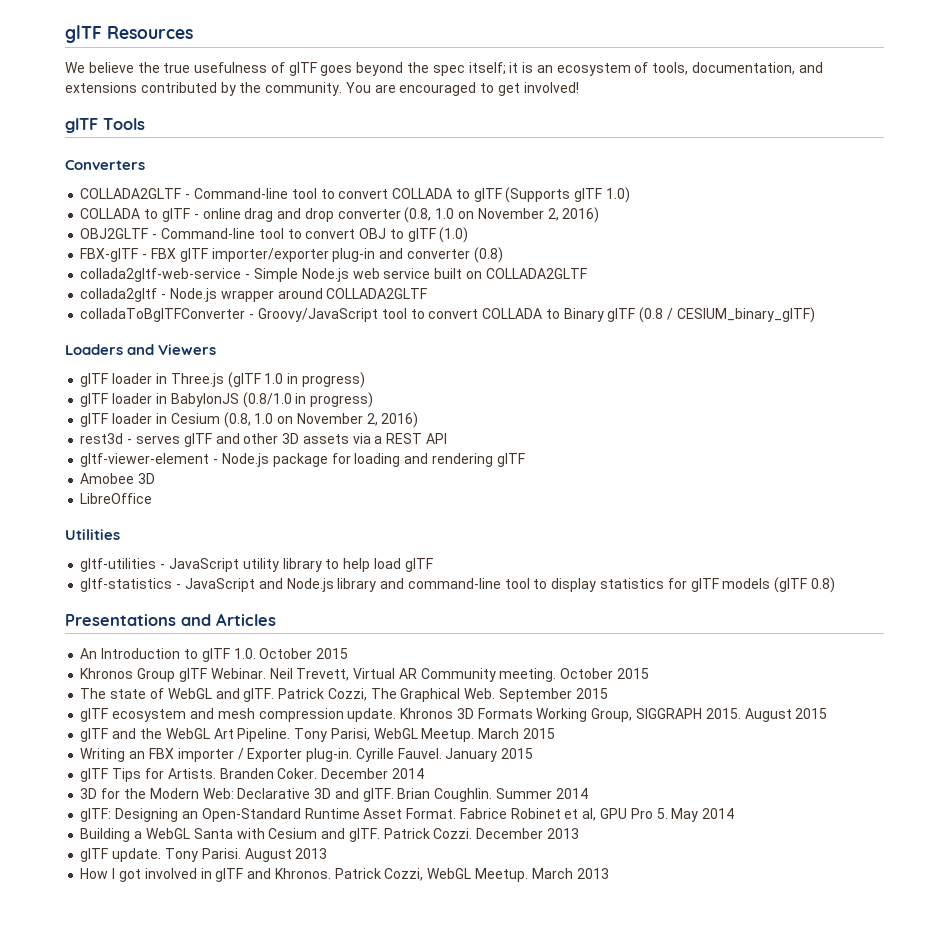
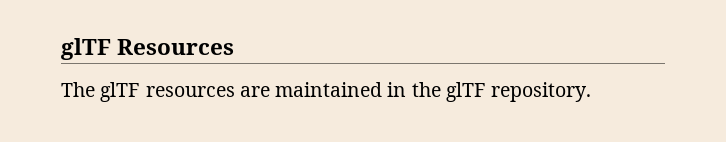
- We believe the true usefulness of glTF goes beyond the spec itself; it is an ecosystem of tools, documentation, and extensions contributed by the community. You are encouraged to get involved!
- glTF Tools
- Converters
- COLLADA2GLTF - Command-line tool to convert COLLADA to glTF (Supports glTF 1.0)
- COLLADA to glTF - online drag and drop converter (0.8, 1.0 on November 2, 2016)
- OBJ2GLTF - Command-line tool to convert OBJ to glTF (1.0)
- FBX-glTF - FBX glTF importer/exporter plug-in and converter (0.8)
- collada2gltf-web-service - Simple Node.js web service built on COLLADA2GLTF
- collada2gltf - Node.js wrapper around COLLADA2GLTF
- colladaToBglTFConverter - Groovy/JavaScript tool to convert COLLADA to Binary glTF (0.8 / CESIUM_binary_glTF)
- Loaders and Viewers
- glTF loader in Three.js (glTF 1.0 in progress)
- glTF loader in BabylonJS (0.8/1.0 in progress)
- glTF loader in Cesium (0.8, 1.0 on November 2, 2016)
- rest3d - serves glTF and other 3D assets via a REST API
- gltf-viewer-element - Node.js package for loading and rendering glTF
- Amobee 3D
- LibreOffice
- Utilities
- gltf-utilities - JavaScript utility library to help load glTF
- gltf-statistics - JavaScript and Node.js library and command-line tool to display statistics for glTF models (glTF 0.8)
- Presentations and Articles
- An Introduction to glTF 1.0. October 2015
- Khronos Group glTF Webinar. Neil Trevett, Virtual AR Community meeting. October 2015
- The state of WebGL and glTF. Patrick Cozzi, The Graphical Web. September 2015
- glTF ecosystem and mesh compression update. Khronos 3D Formats Working Group, SIGGRAPH 2015. August 2015
- glTF and the WebGL Art Pipeline. Tony Parisi, WebGL Meetup. March 2015
- Writing an FBX importer / Exporter plug-in. Cyrille Fauvel. January 2015
- glTF Tips for Artists. Branden Coker. December 2014
- 3D for the Modern Web: Declarative 3D and glTF. Brian Coughlin. Summer 2014
- glTF: Designing an Open-Standard Runtime Asset Format. Fabrice Robinet et al, GPU Pro 5. May 2014
- Building a WebGL Santa with Cesium and glTF. Patrick Cozzi. December 2013
- glTF update. Tony Parisi. August 2013
- How I got involved in glTF and Khronos. Patrick Cozzi, WebGL Meetup. March 2013
+ The glTF resources are maintained in the glTF repository.

